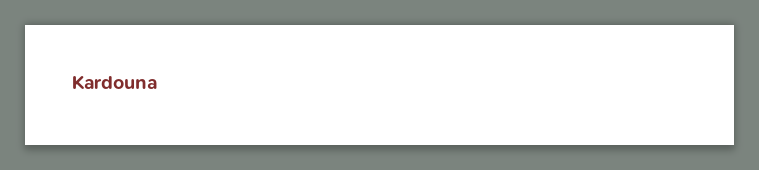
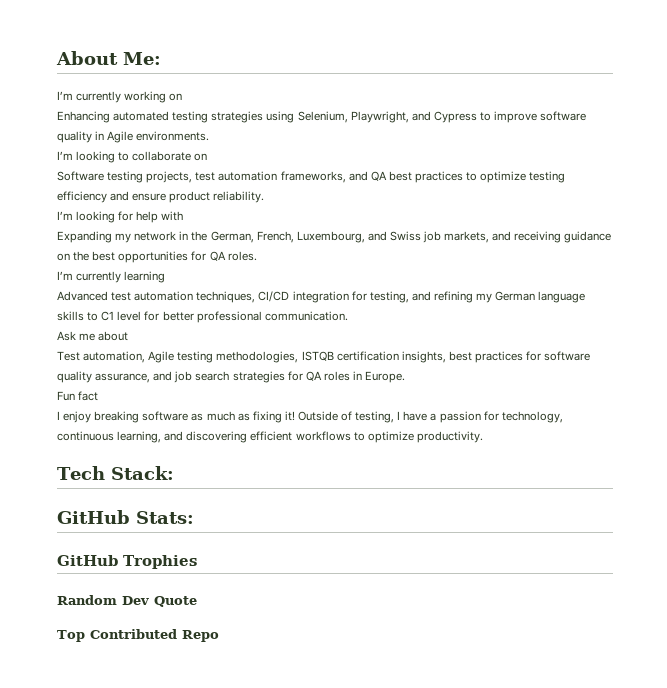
- Kardouna
+ About Me:
+ I’m currently working on
+ Enhancing automated testing strategies using Selenium, Playwright, and Cypress to improve software quality in Agile environments.
+ I’m looking to collaborate on
+ Software testing projects, test automation frameworks, and QA best practices to optimize testing efficiency and ensure product reliability.
+ I’m looking for help with
+ Expanding my network in the German, French, Luxembourg, and Swiss job markets, and receiving guidance on the best opportunities for QA roles.
+ I’m currently learning
+ Advanced test automation techniques, CI/CD integration for testing, and refining my German language skills to C1 level for better professional communication.
+ Ask me about
+ Test automation, Agile testing methodologies, ISTQB certification insights, best practices for software quality assurance, and job search strategies for QA roles in Europe.
+ Fun fact
+ I enjoy breaking software as much as fixing it! Outside of testing, I have a passion for technology, continuous learning, and discovering efficient workflows to optimize productivity.
+ Tech Stack:
+ GitHub Stats:
+ GitHub Trophies
+ Random Dev Quote
+ Top Contributed Repo

